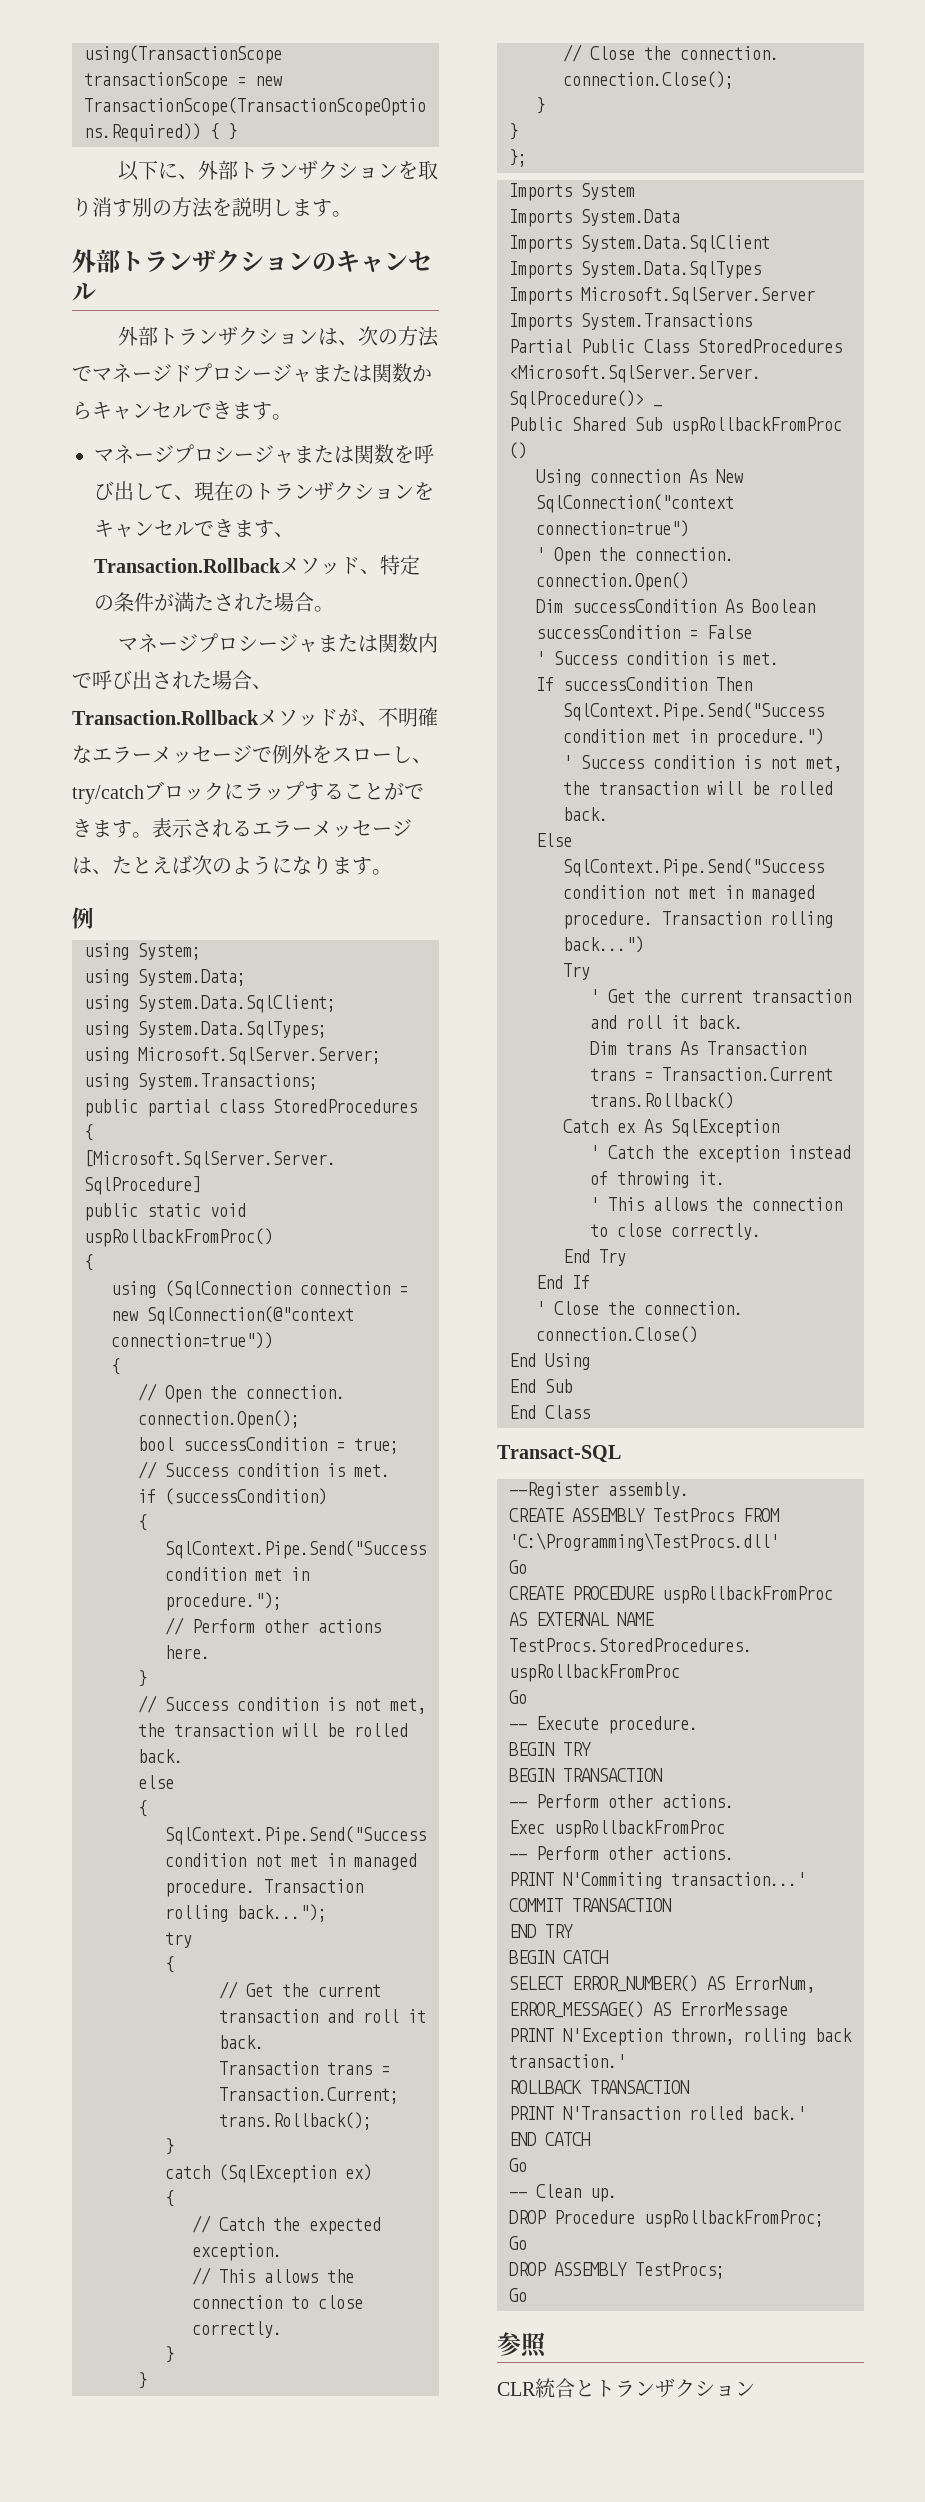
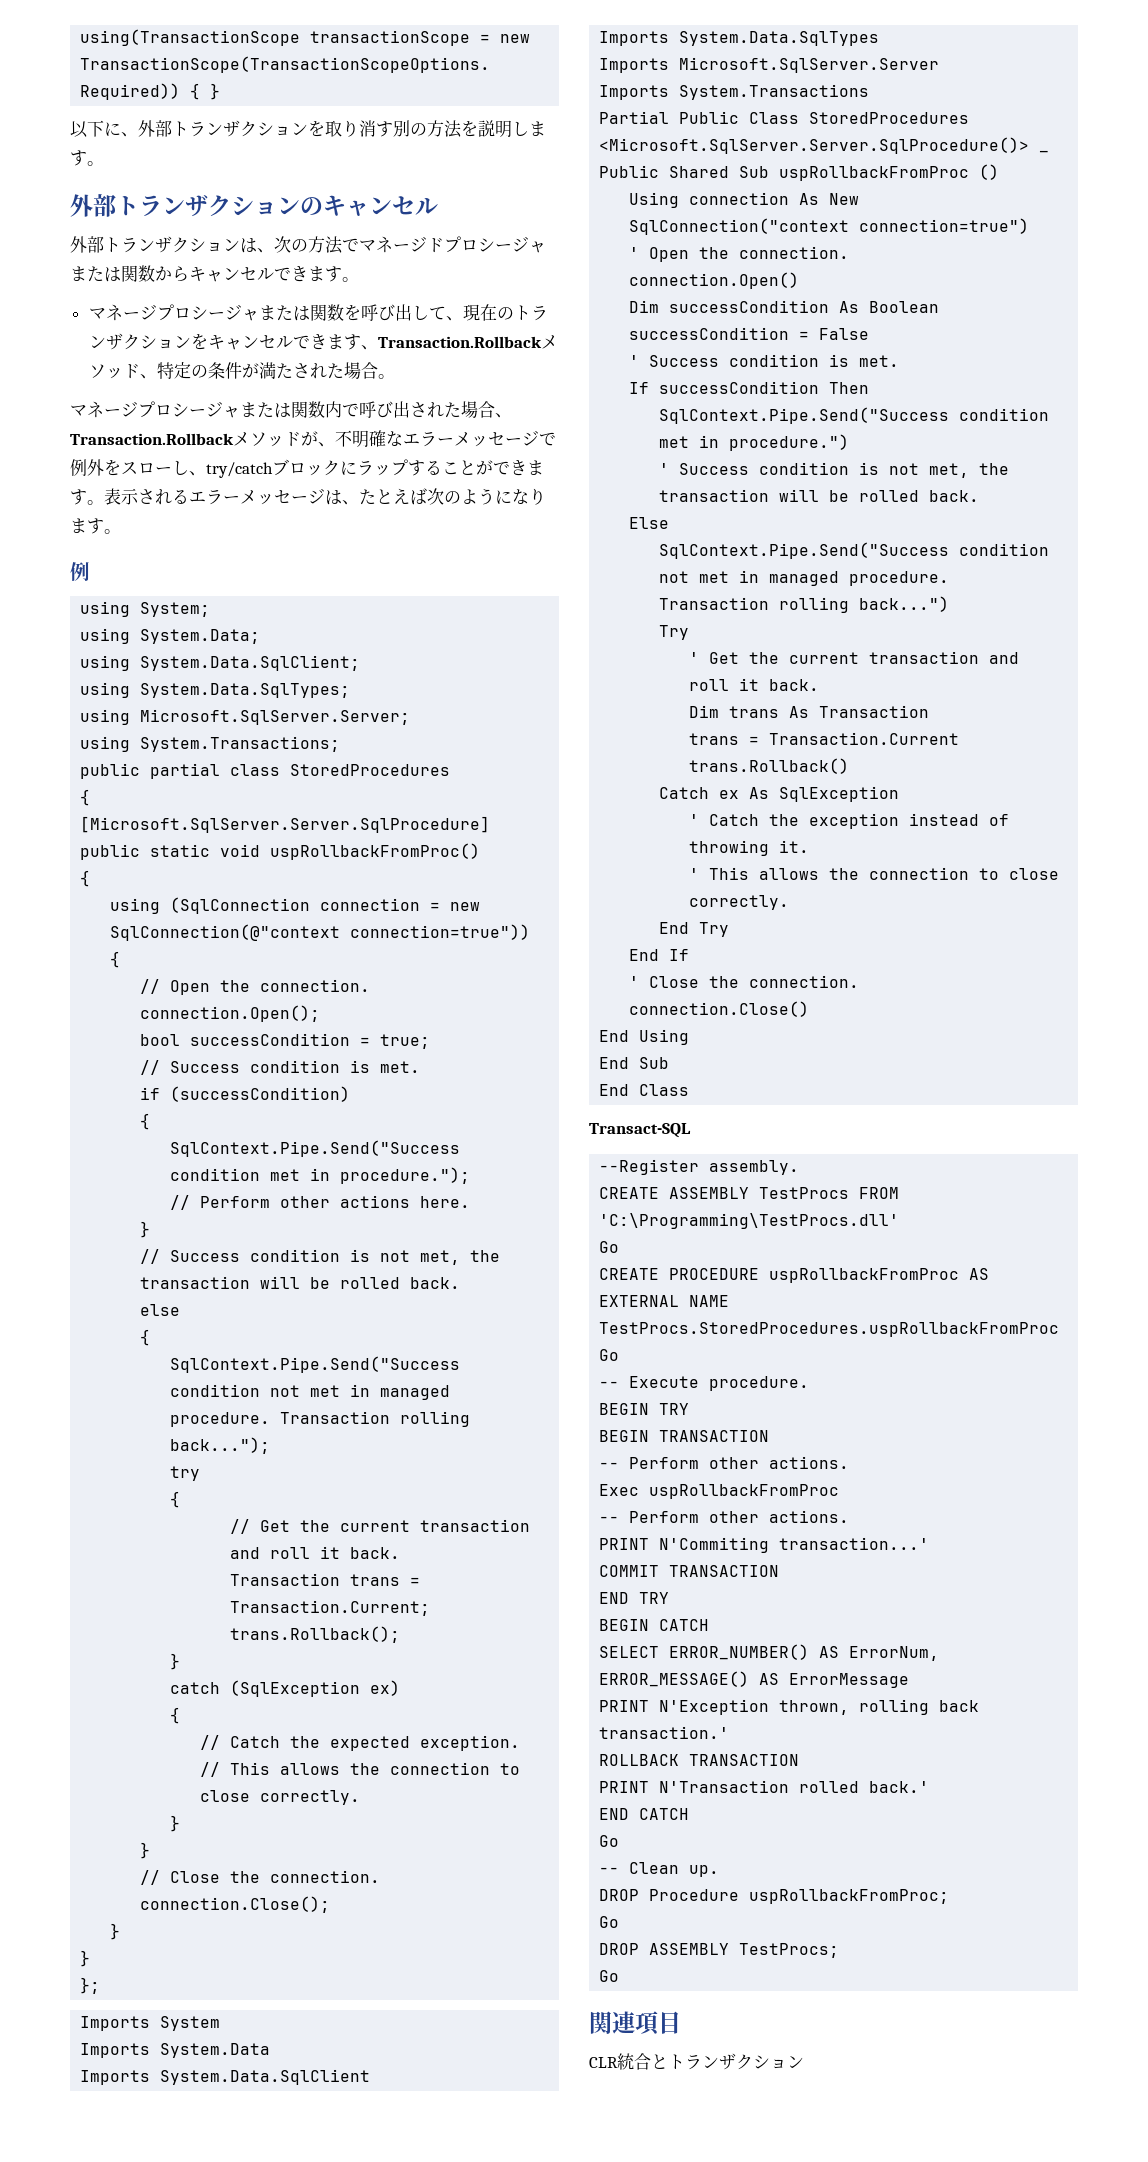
- 参照
+ 関連項目

